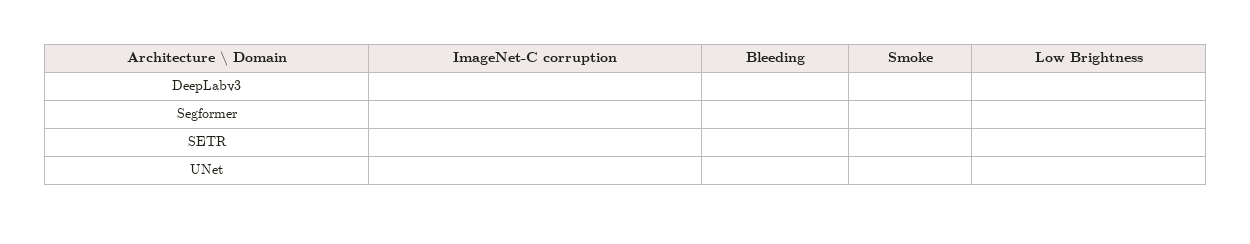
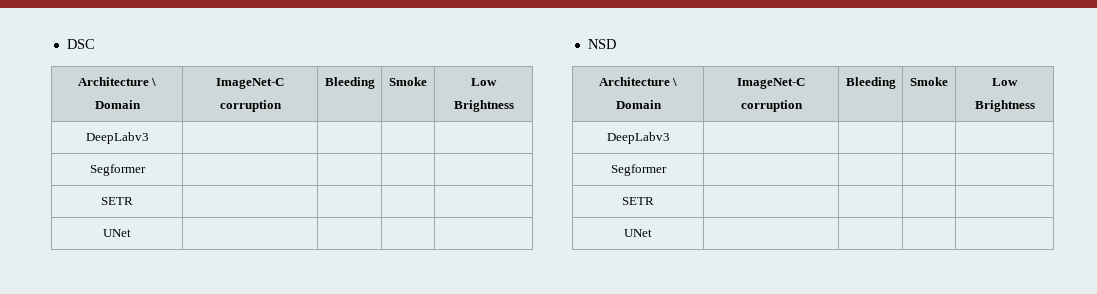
+ DSC
+ NSD
+ Architecture \ Domain | ImageNet-C corruption | Bleeding | Smoke | Low Brightness
+ DeepLabv3 | | | |
+ Segformer | | | |
+ SETR | | | |
+ UNet | | | |

